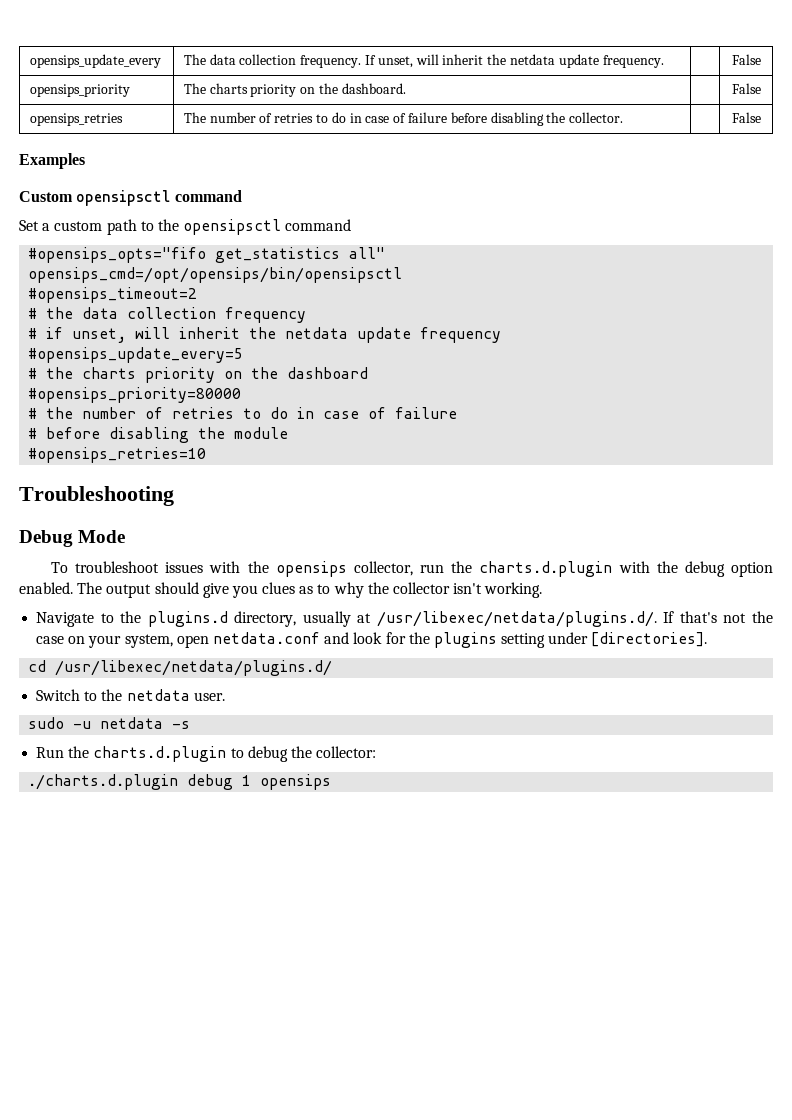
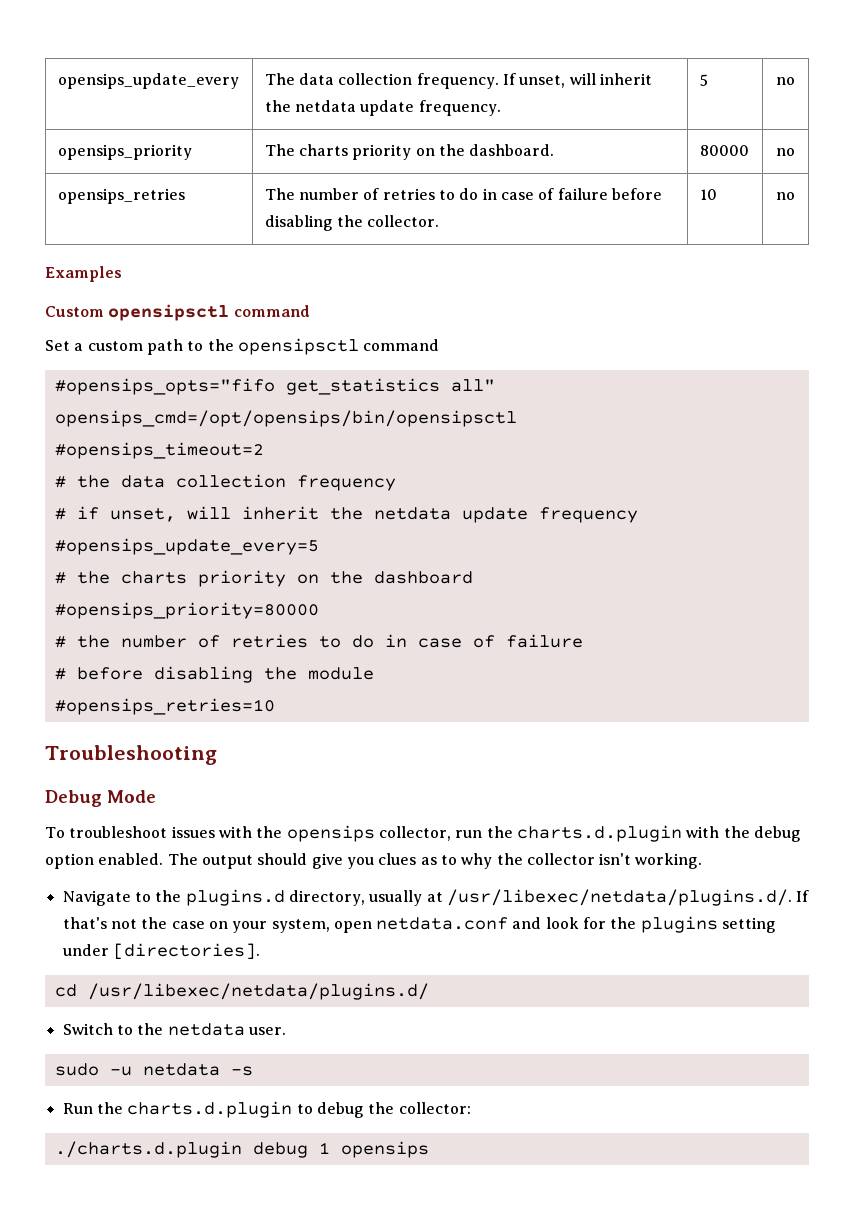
- opensips_update_every | The data collection frequency. If unset, will inherit the netdata update frequency. | | False
+ opensips_update_every | The data collection frequency. If unset, will inherit the netdata update frequency. | 5 | no
- opensips_priority | The charts priority on the dashboard. | | False
+ opensips_priority | The charts priority on the dashboard. | 80000 | no
- opensips_retries | The number of retries to do in case of failure before disabling the collector. | | False
+ opensips_retries | The number of retries to do in case of failure before disabling the collector. | 10 | no

